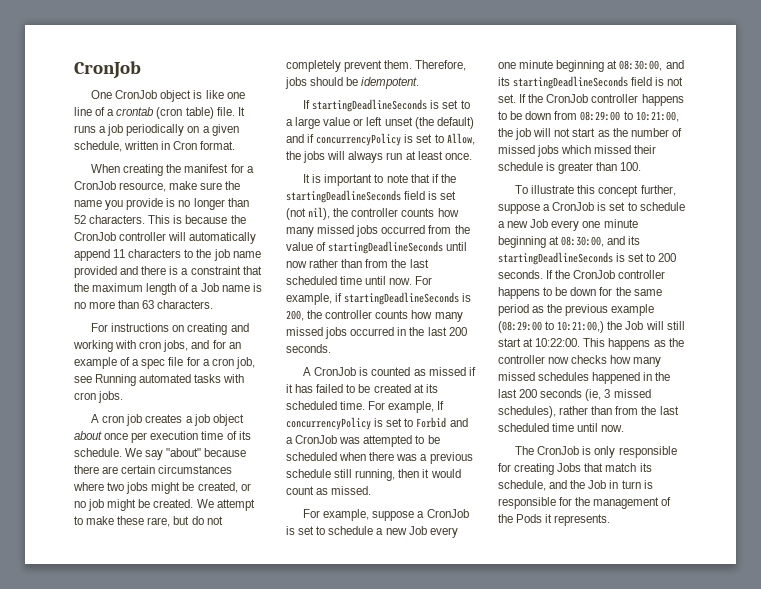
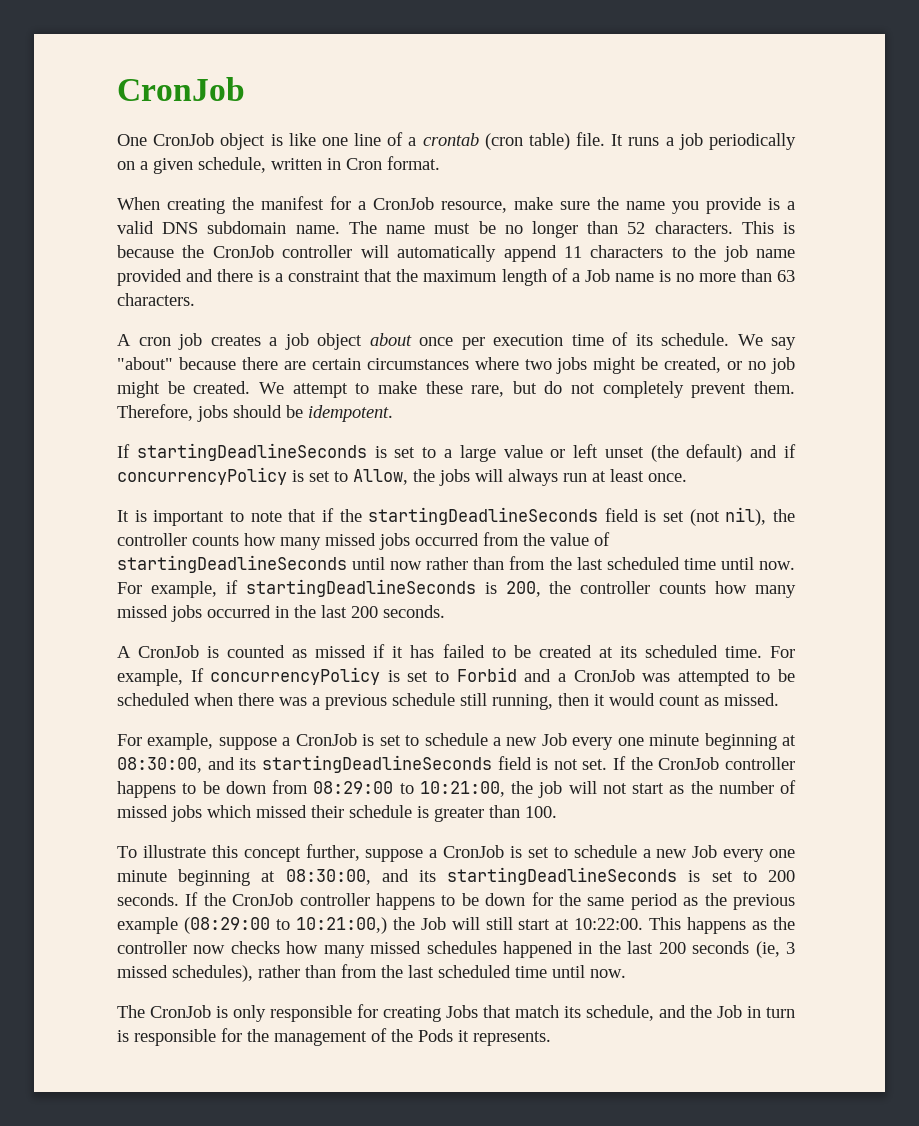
- When creating the manifest for a CronJob resource, make sure the name you provide is no longer than 52 characters.
+ When creating the manifest for a CronJob resource, make sure the name you provide is a valid DNS subdomain name. The name must be no longer than 52 characters.
- For instructions on creating and working with cron jobs, and for an example of a spec file for a cron job, see Running automated tasks with cron jobs.

